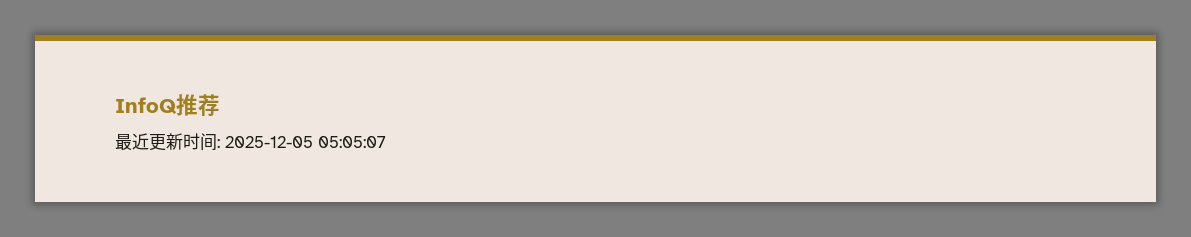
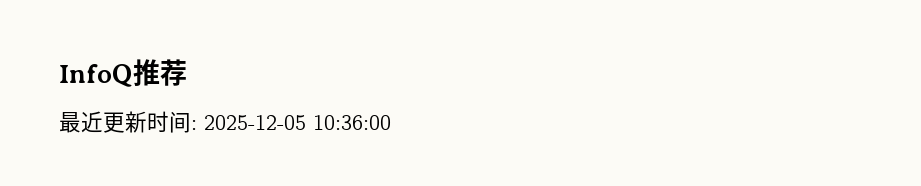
- 最近更新时间: 2025-12-05 05:05:07
+ 最近更新时间: 2025-12-05 10:36:00

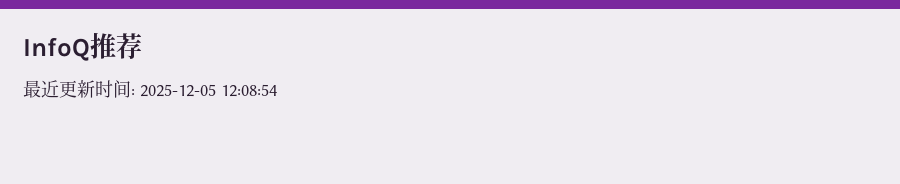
- 最近更新时间: 2025-12-05 10:36:00
+ 最近更新时间: 2025-12-05 12:08:54

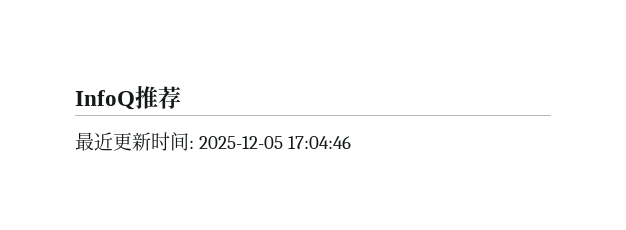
- 最近更新时间: 2025-12-05 12:08:54
+ 最近更新时间: 2025-12-05 17:04:46

